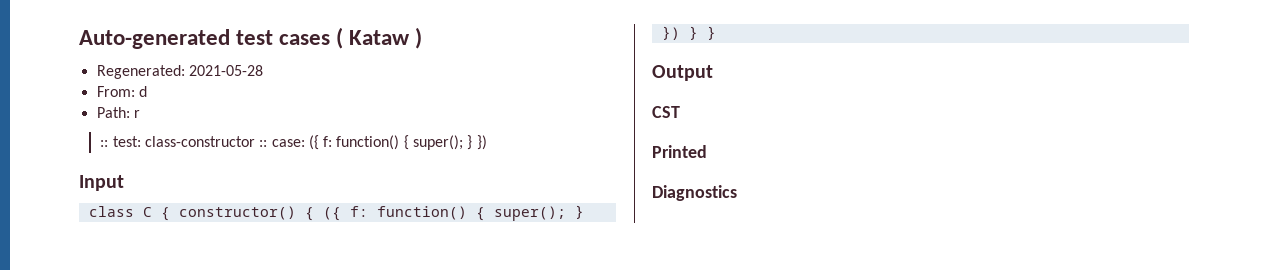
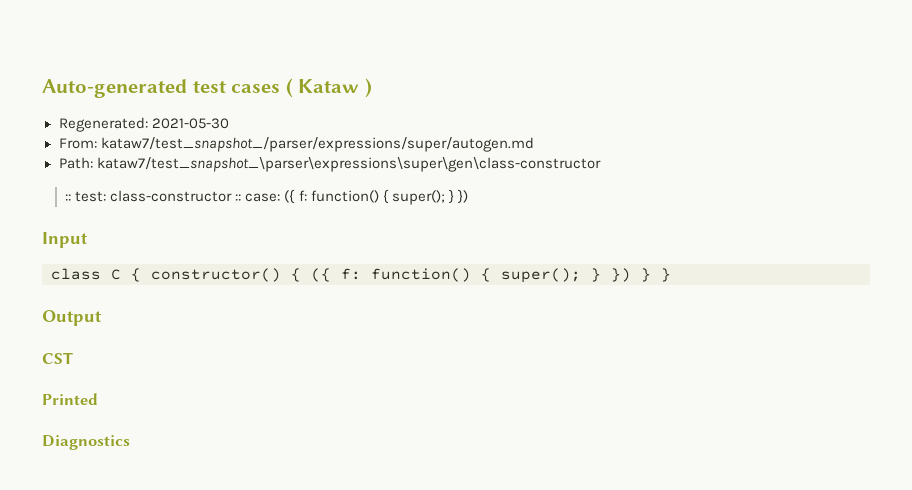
- Regenerated: 2021-05-28
+ Regenerated: 2021-05-30
- From: d
+ From: kataw7/test_snapshot_/parser/expressions/super/autogen.md
- Path: r
+ Path: kataw7/test_snapshot_\parser\expressions\super\gen\class-constructor

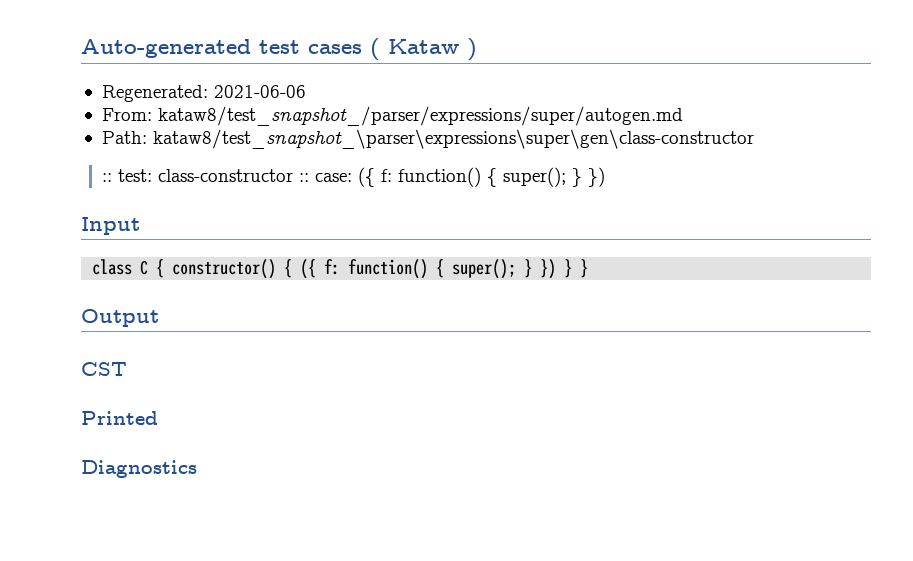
- Regenerated: 2021-05-30
+ Regenerated: 2021-06-06
- From: kataw7/test_snapshot_/parser/expressions/super/autogen.md
+ From: kataw8/test_snapshot_/parser/expressions/super/autogen.md
- Path: kataw7/test_snapshot_\parser\expressions\super\gen\class-constructor
+ Path: kataw8/test_snapshot_\parser\expressions\super\gen\class-constructor

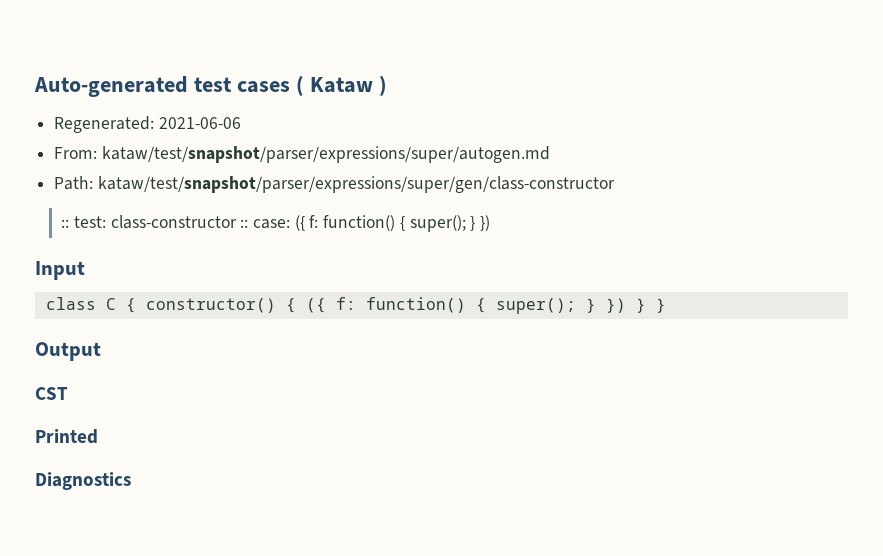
- From: kataw8/test_snapshot_/parser/expressions/super/autogen.md
+ From: kataw/test/snapshot/parser/expressions/super/autogen.md
- Path: kataw8/test_snapshot_\parser\expressions\super\gen\class-constructor
+ Path: kataw/test/snapshot/parser/expressions/super/gen/class-constructor

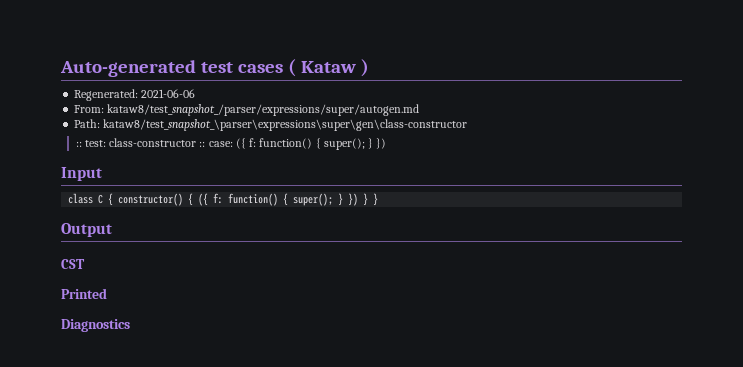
- From: kataw/test/snapshot/parser/expressions/super/autogen.md
+ From: kataw8/test_snapshot_/parser/expressions/super/autogen.md
- Path: kataw/test/snapshot/parser/expressions/super/gen/class-constructor
+ Path: kataw8/test_snapshot_\parser\expressions\super\gen\class-constructor

